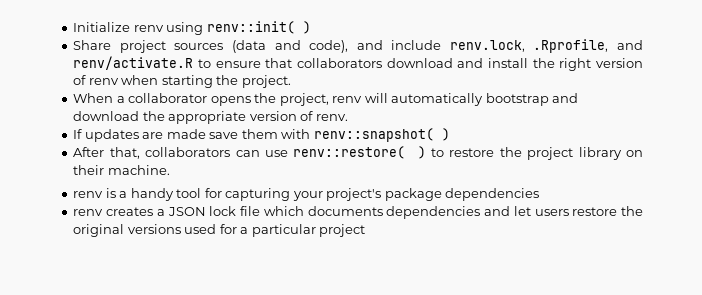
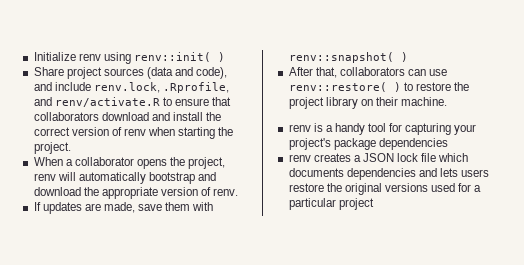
- Share project sources (data and code), and include renv.lock, .Rprofile, and renv/activate.R to ensure that collaborators download and install the right version of renv when starting the project.
+ Share project sources (data and code), and include renv.lock, .Rprofile, and renv/activate.R to ensure that collaborators download and install the correct version of renv when starting the project.
- If updates are made save them with renv::snapshot( )
+ If updates are made, save them with renv::snapshot( )
- renv creates a JSON lock file which documents dependencies and let users restore the original versions used for a particular project
+ renv creates a JSON lock file which documents dependencies and lets users restore the original versions used for a particular project

